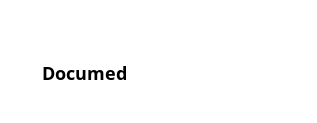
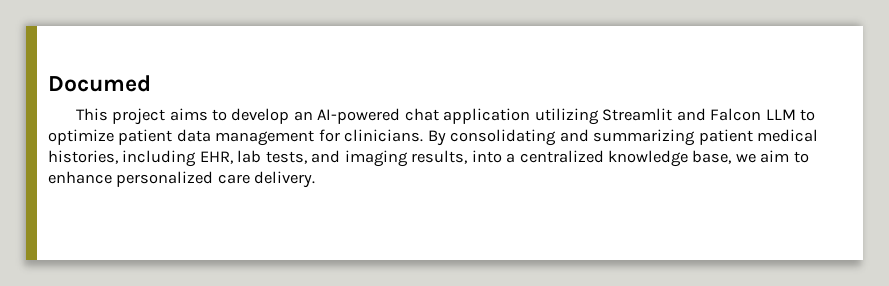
+ This project aims to develop an AI-powered chat application utilizing Streamlit and Falcon LLM to optimize patient data management for clinicians. By consolidating and summarizing patient medical histories, including EHR, lab tests, and imaging results, into a centralized knowledge base, we aim to enhance personalized care delivery.

